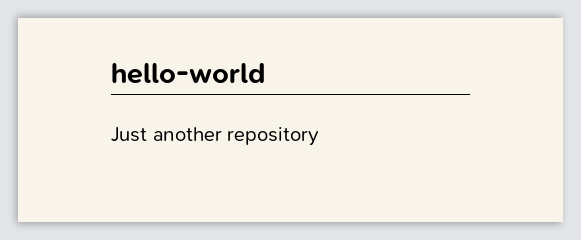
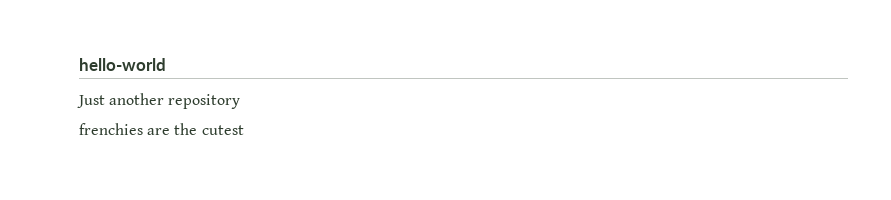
+ frenchies are the cutest

